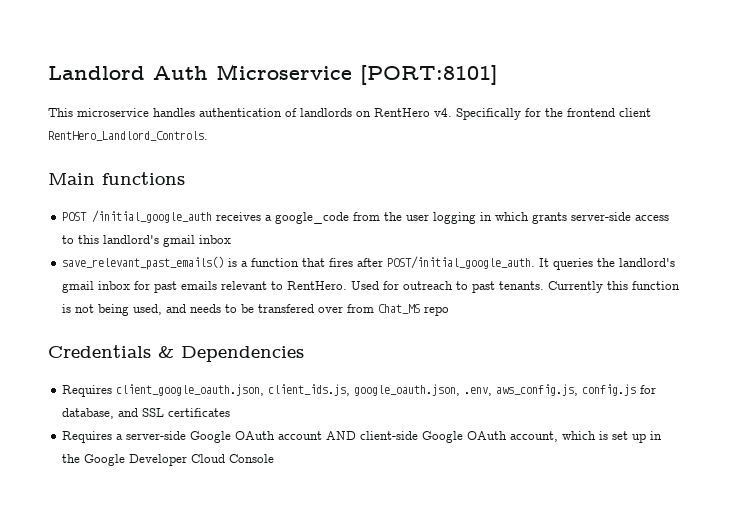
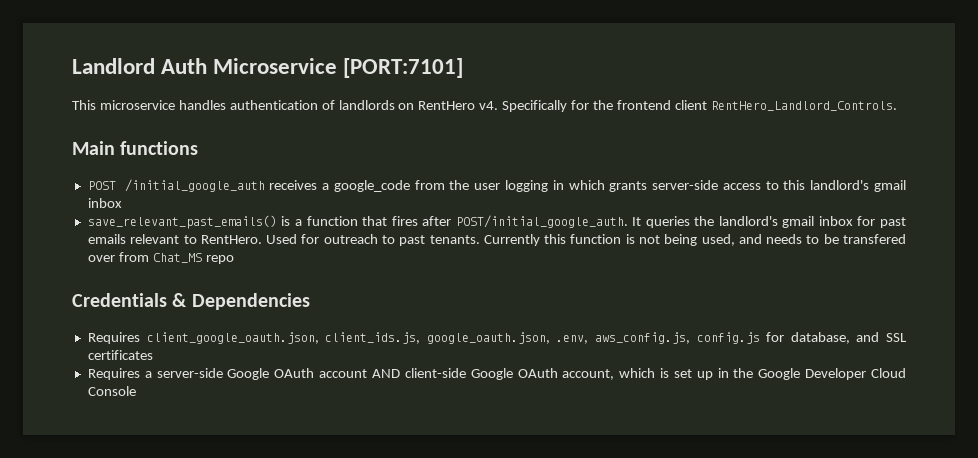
- Landlord Auth Microservice [PORT:8101]
+ Landlord Auth Microservice [PORT:7101]

